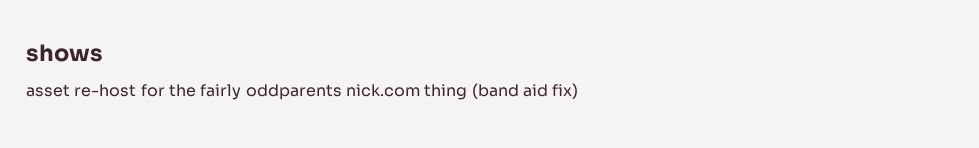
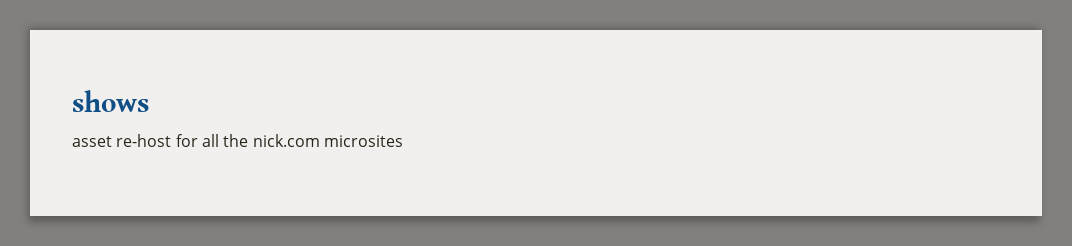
- asset re-host for the fairly oddparents nick.com thing (band aid fix)
+ asset re-host for all the nick.com microsites

